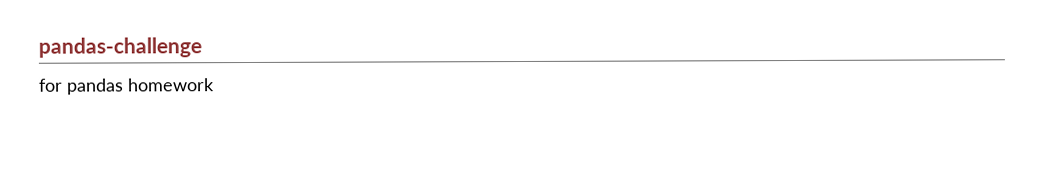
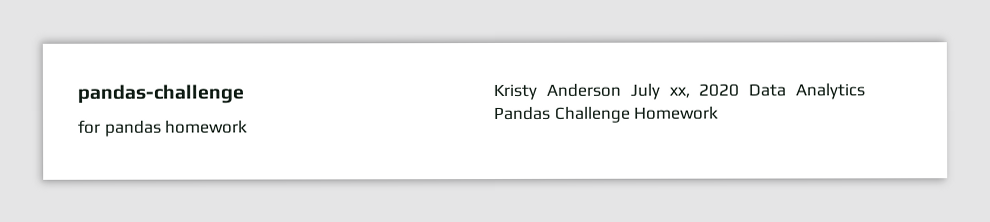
+ Kristy Anderson July xx, 2020 Data Analytics Pandas Challenge Homework

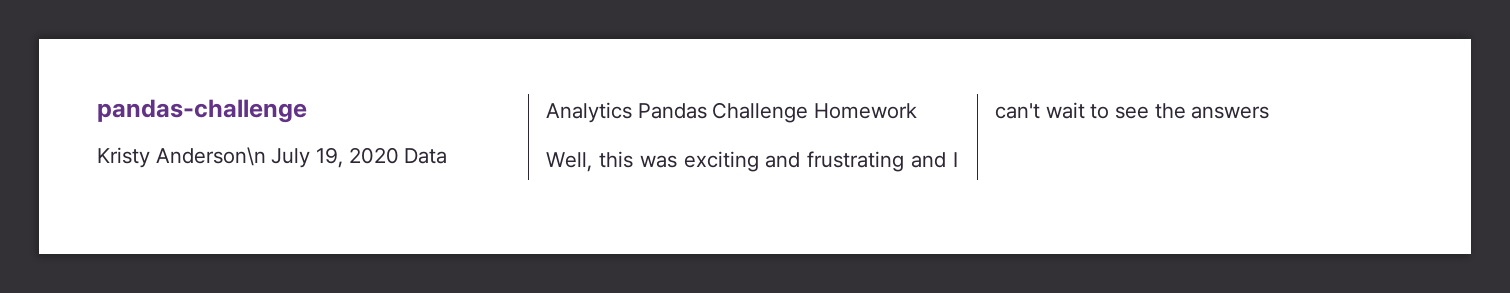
- for pandas homework
- Kristy Anderson July xx, 2020 Data Analytics Pandas Challenge Homework
+ Kristy Anderson\n July 19, 2020 Data Analytics Pandas Challenge Homework
+ Well, this was exciting and frustrating and I can't wait to see the answers

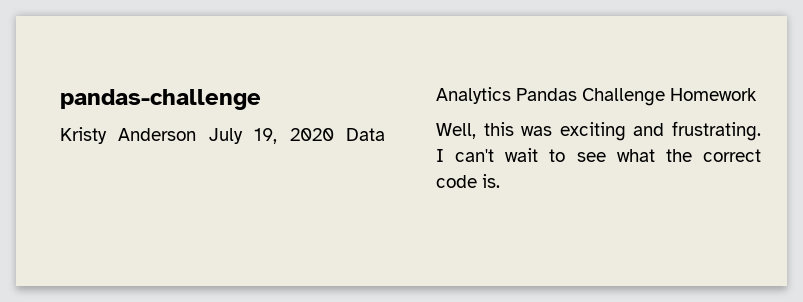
- Kristy Anderson\n July 19, 2020 Data Analytics Pandas Challenge Homework
+ Kristy Anderson July 19, 2020 Data Analytics Pandas Challenge Homework
- Well, this was exciting and frustrating and I can't wait to see the answers
+ Well, this was exciting and frustrating. I can't wait to see what the correct code is.

